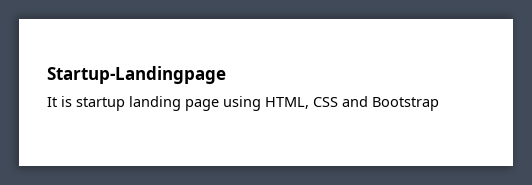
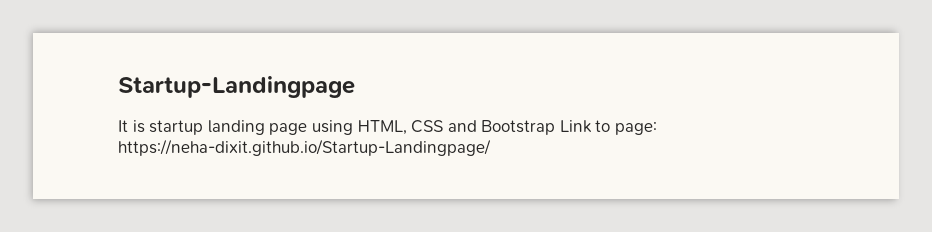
- It is startup landing page using HTML, CSS and Bootstrap
+ It is startup landing page using HTML, CSS and Bootstrap Link to page: https://neha-dixit.github.io/Startup-Landingpage/

